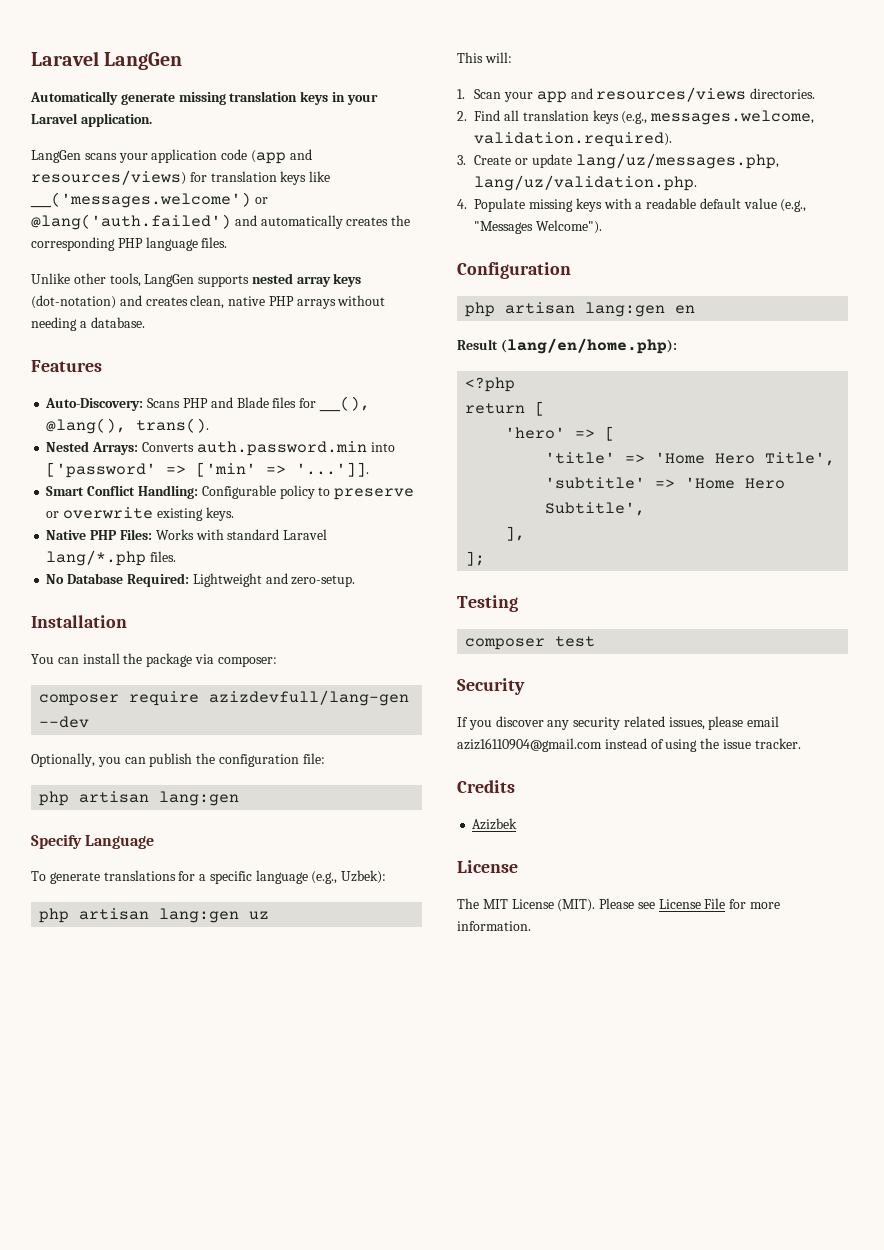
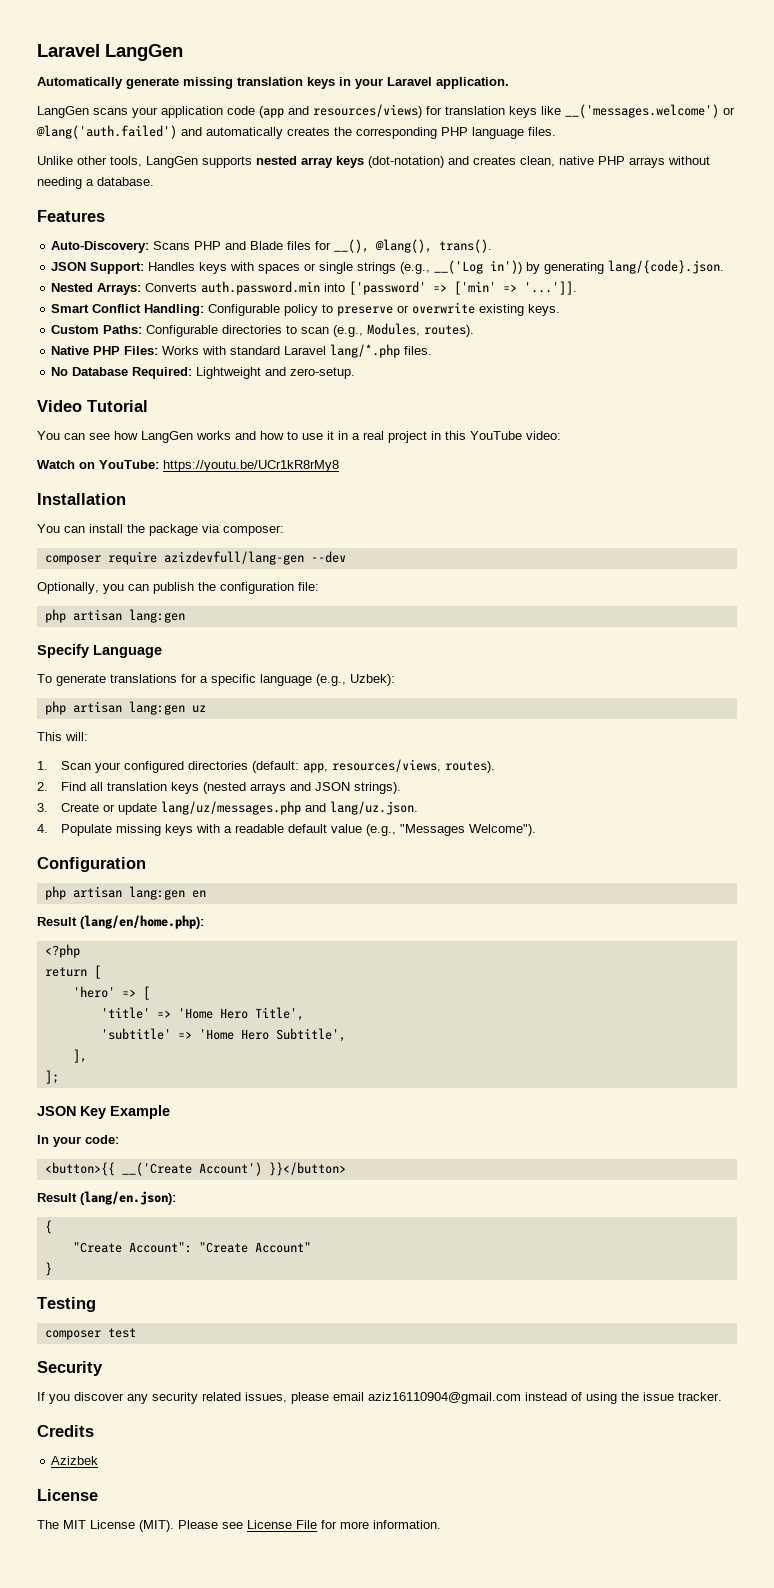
+ JSON Support: Handles keys with spaces or single strings (e.g., __('Log in')) by generating lang/{code}.json.
+ Custom Paths: Configurable directories to scan (e.g., Modules, routes).
+ Video Tutorial
+ You can see how LangGen works and how to use it in a real project in this YouTube video:
+ Watch on YouTube: https://youtu.be/UCr1kR8rMy8
- 1. Scan your app and resources/views directories.
+ 1. Scan your configured directories (default: app, resources/views, routes).
- 2. Find all translation keys (e.g., messages.welcome, validation.required).
+ 2. Find all translation keys (nested arrays and JSON strings).
- 3. Create or update lang/uz/messages.php, lang/uz/validation.php.
+ 3. Create or update lang/uz/messages.php and lang/uz.json.
+ JSON Key Example
+ In your code:
+ <button>{{ __('Create Account') }}</button>
+ Result (lang/en.json):
+ {
+ "Create Account": "Create Account"
+ }

